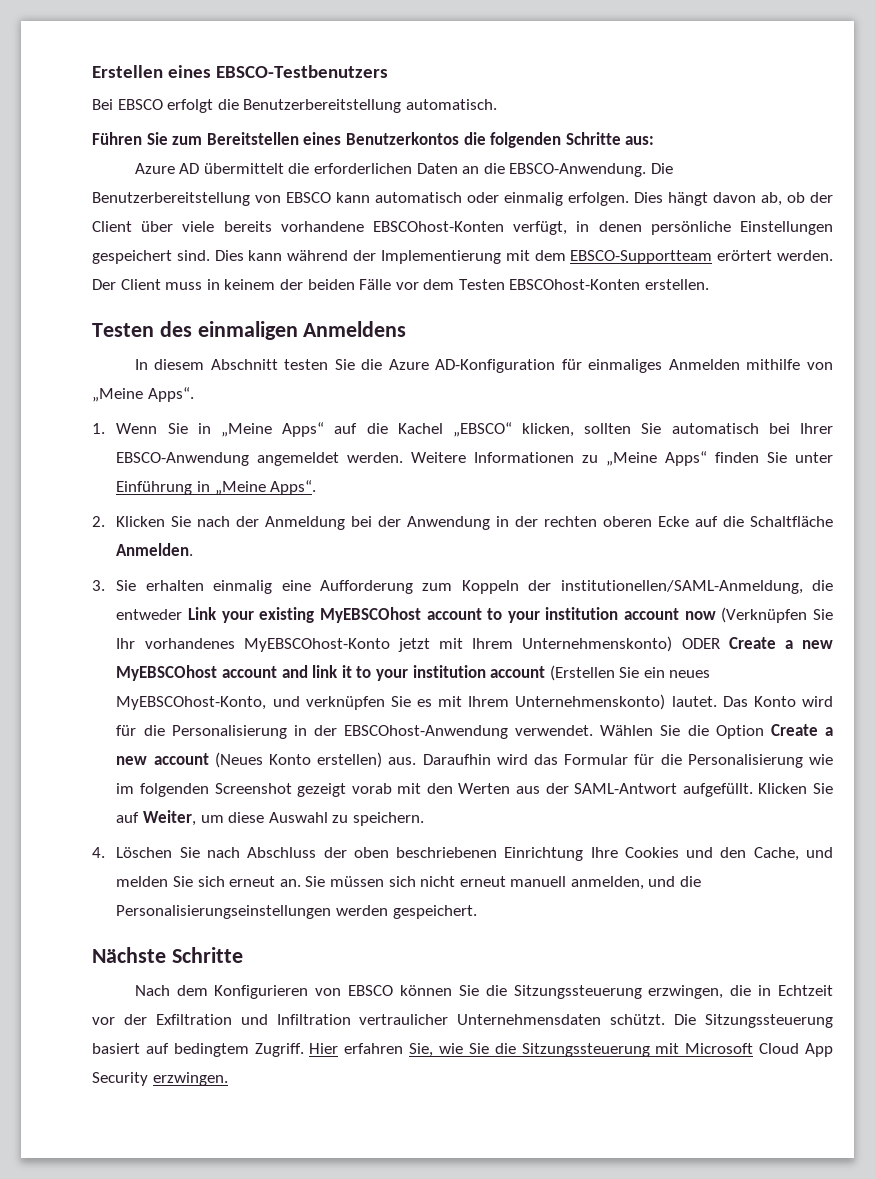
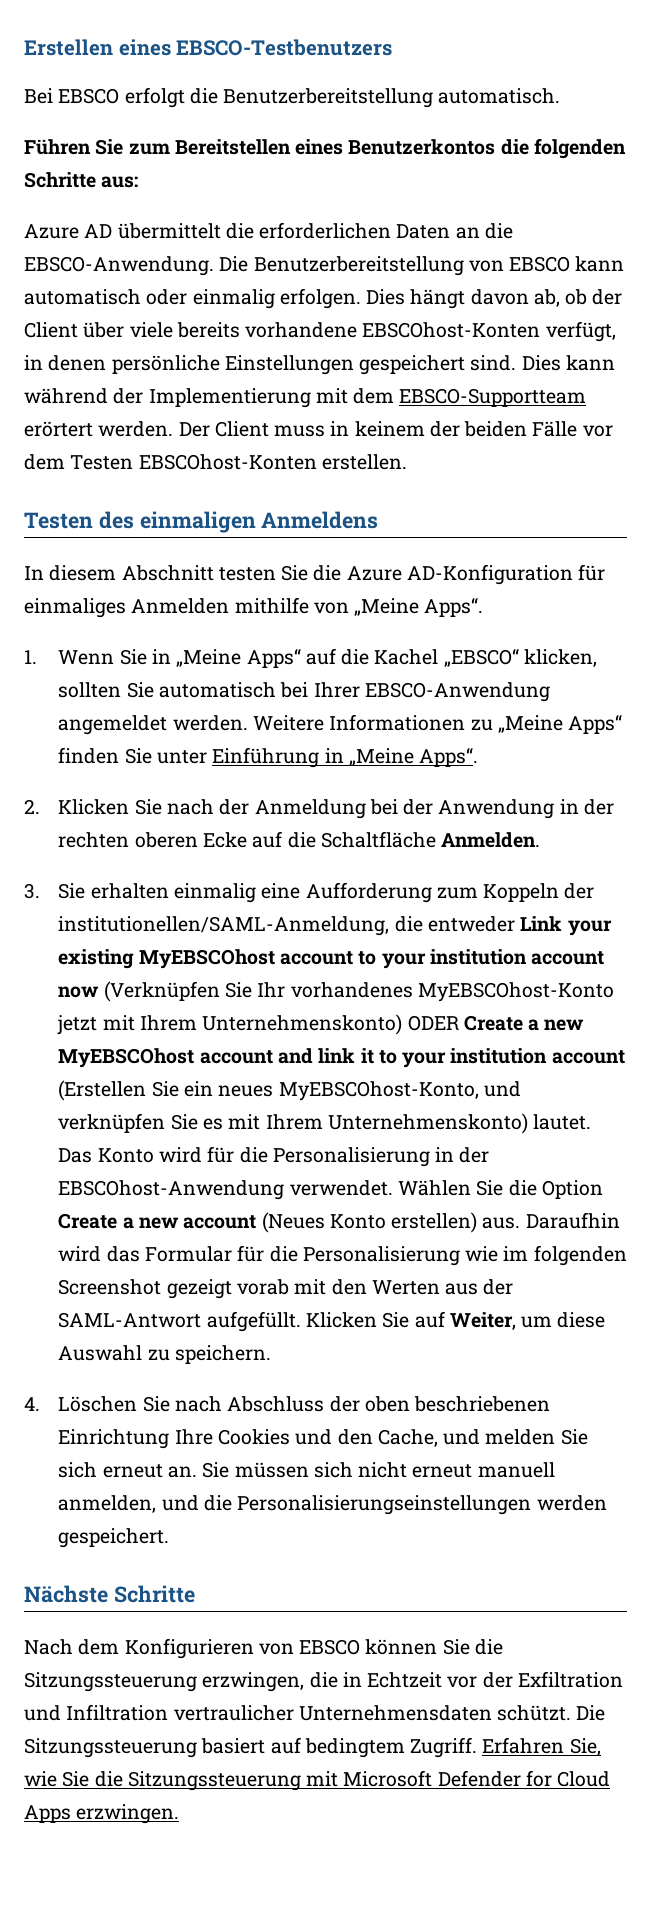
- Hier erfahren Sie, wie Sie die Sitzungssteuerung mit Microsoft Cloud App Security erzwingen.
+ Erfahren Sie, wie Sie die Sitzungssteuerung mit Microsoft Defender for Cloud Apps erzwingen.

